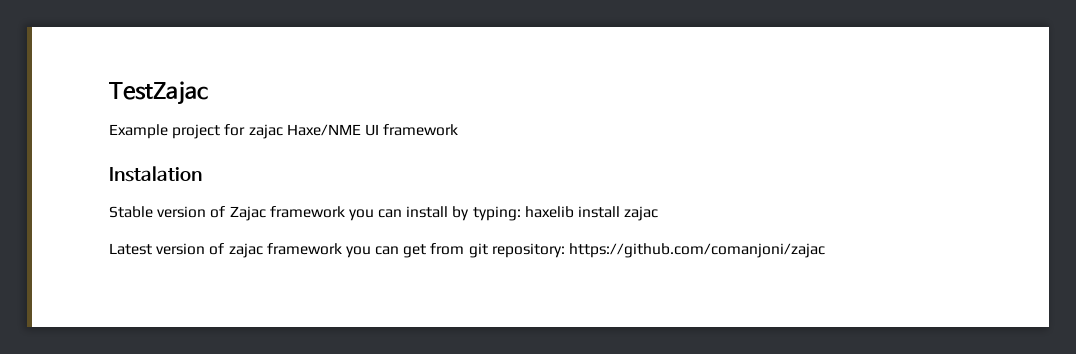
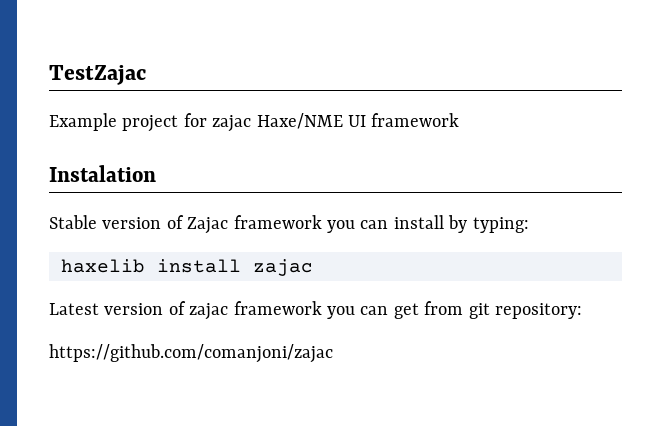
- Stable version of Zajac framework you can install by typing: haxelib install zajac
+ Stable version of Zajac framework you can install by typing:
+ haxelib install zajac
- Latest version of zajac framework you can get from git repository: https://github.com/comanjoni/zajac
+ Latest version of zajac framework you can get from git repository:
+ https://github.com/comanjoni/zajac

